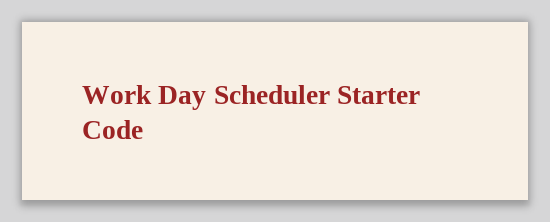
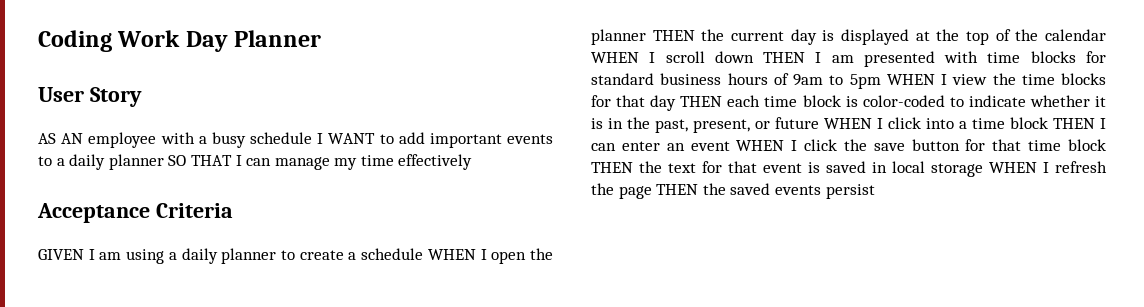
- Work Day Scheduler Starter Code
+ Coding Work Day Planner
+ User Story
+ AS AN employee with a busy schedule I WANT to add important events to a daily planner SO THAT I can manage my time effectively
+ Acceptance Criteria
+ GIVEN I am using a daily planner to create a schedule WHEN I open the planner THEN the current day is displayed at the top of the calendar WHEN I scroll down THEN I am presented with time blocks for standard business hours of 9am to 5pm WHEN I view the time blocks for that day THEN each time block is color-coded to indicate whether it is in the past, present, or future WHEN I click into a time block THEN I can enter an event WHEN I click the save button for that time block THEN the text for that event is saved in local storage WHEN I refresh the page THEN the saved events persist

